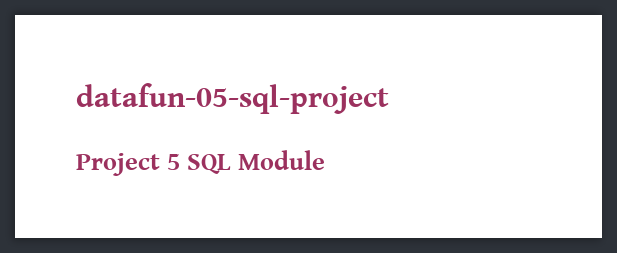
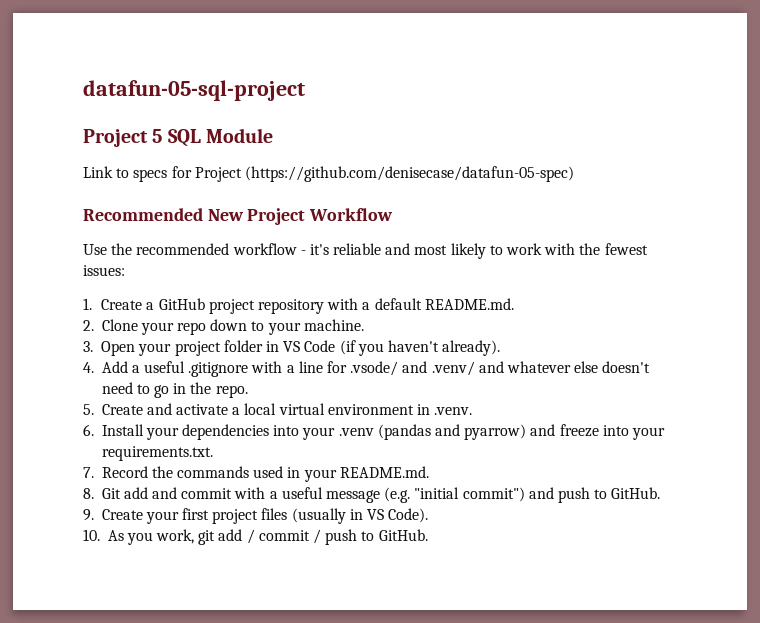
+ Link to specs for Project (https://github.com/denisecase/datafun-05-spec)
+ Recommended New Project Workflow
+ Use the recommended workflow - it's reliable and most likely to work with the fewest issues:
+ 1. Create a GitHub project repository with a default README.md.
+ 2. Clone your repo down to your machine.
+ 3. Open your project folder in VS Code (if you haven't already).
+ 4. Add a useful .gitignore with a line for .vsode/ and .venv/ and whatever else doesn't need to go in the repo.
+ 5. Create and activate a local virtual environment in .venv.
+ 6. Install your dependencies into your .venv (pandas and pyarrow) and freeze into your requirements.txt.
+ 7. Record the commands used in your README.md.
+ 8. Git add and commit with a useful message (e.g. "initial commit") and push to GitHub.
+ 9. Create your first project files (usually in VS Code).
+ 10. As you work, git add / commit / push to GitHub.

